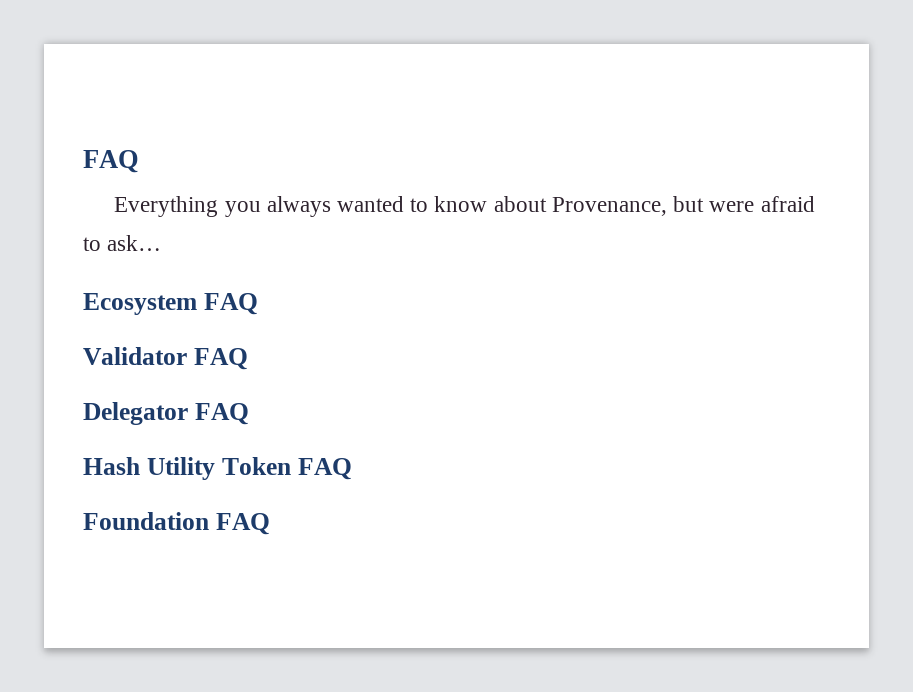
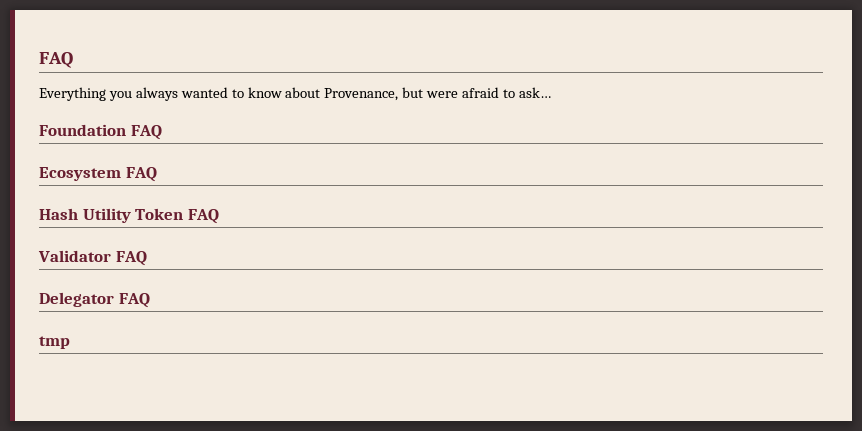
+ Foundation FAQ
+ Hash Utility Token FAQ
- Hash Utility Token FAQ
- Foundation FAQ
+ tmp

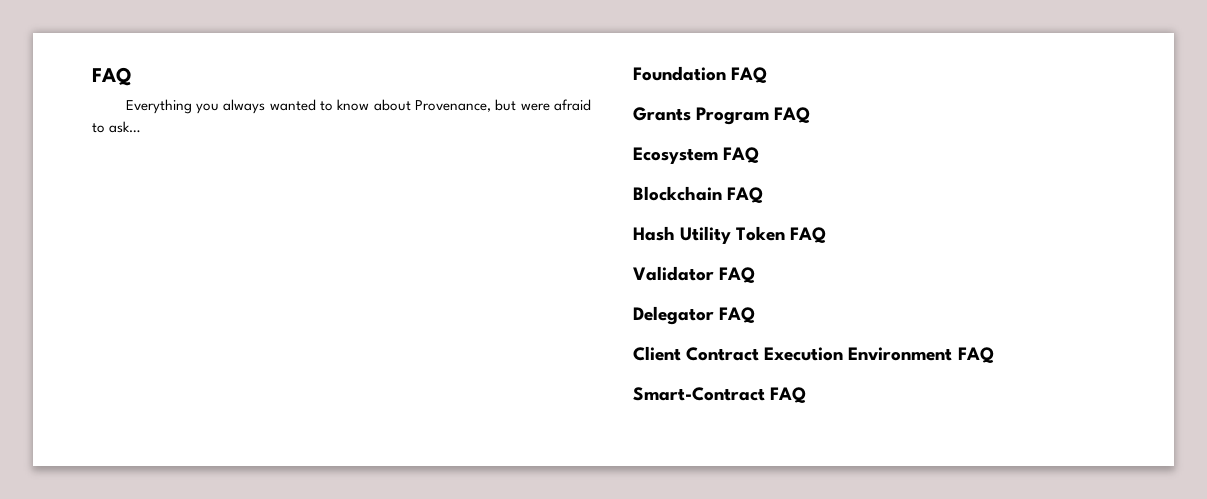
+ Grants Program FAQ
+ Blockchain FAQ
- tmp
+ Client Contract Execution Environment FAQ
+ Smart-Contract FAQ

